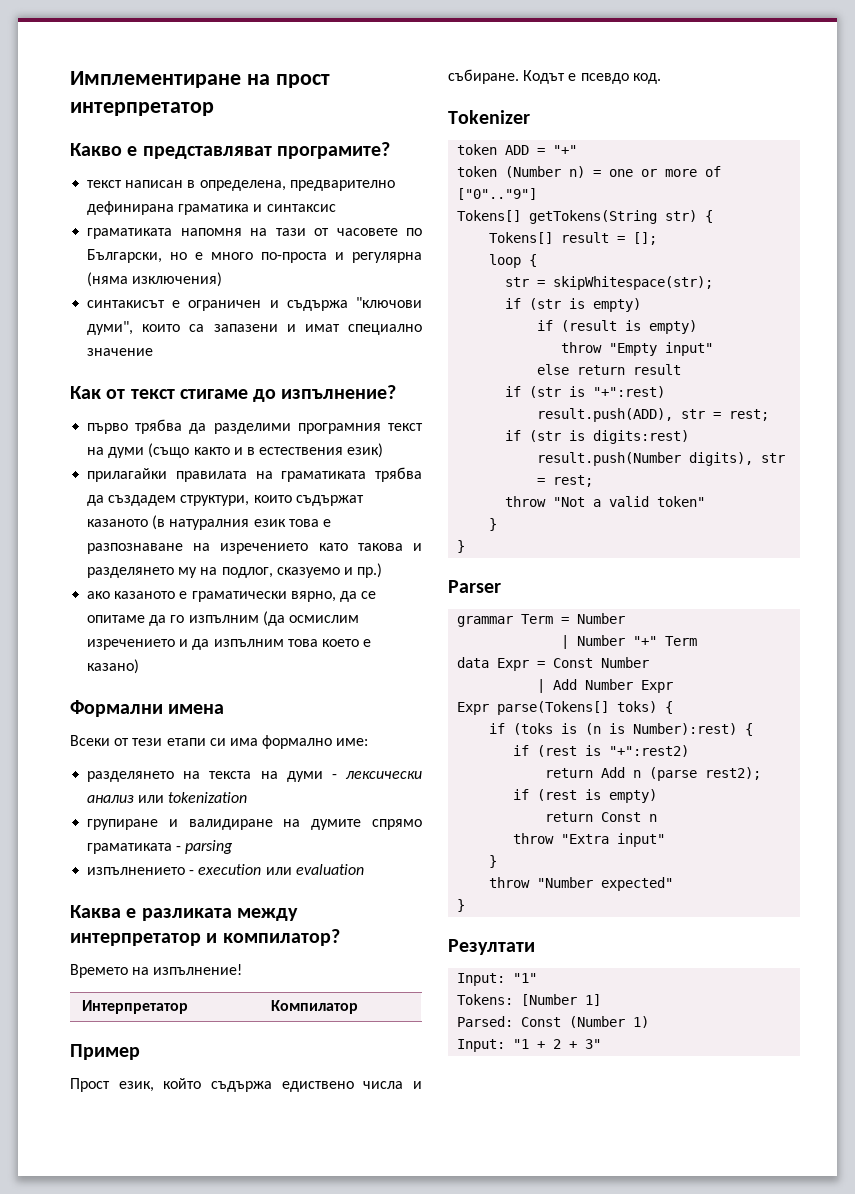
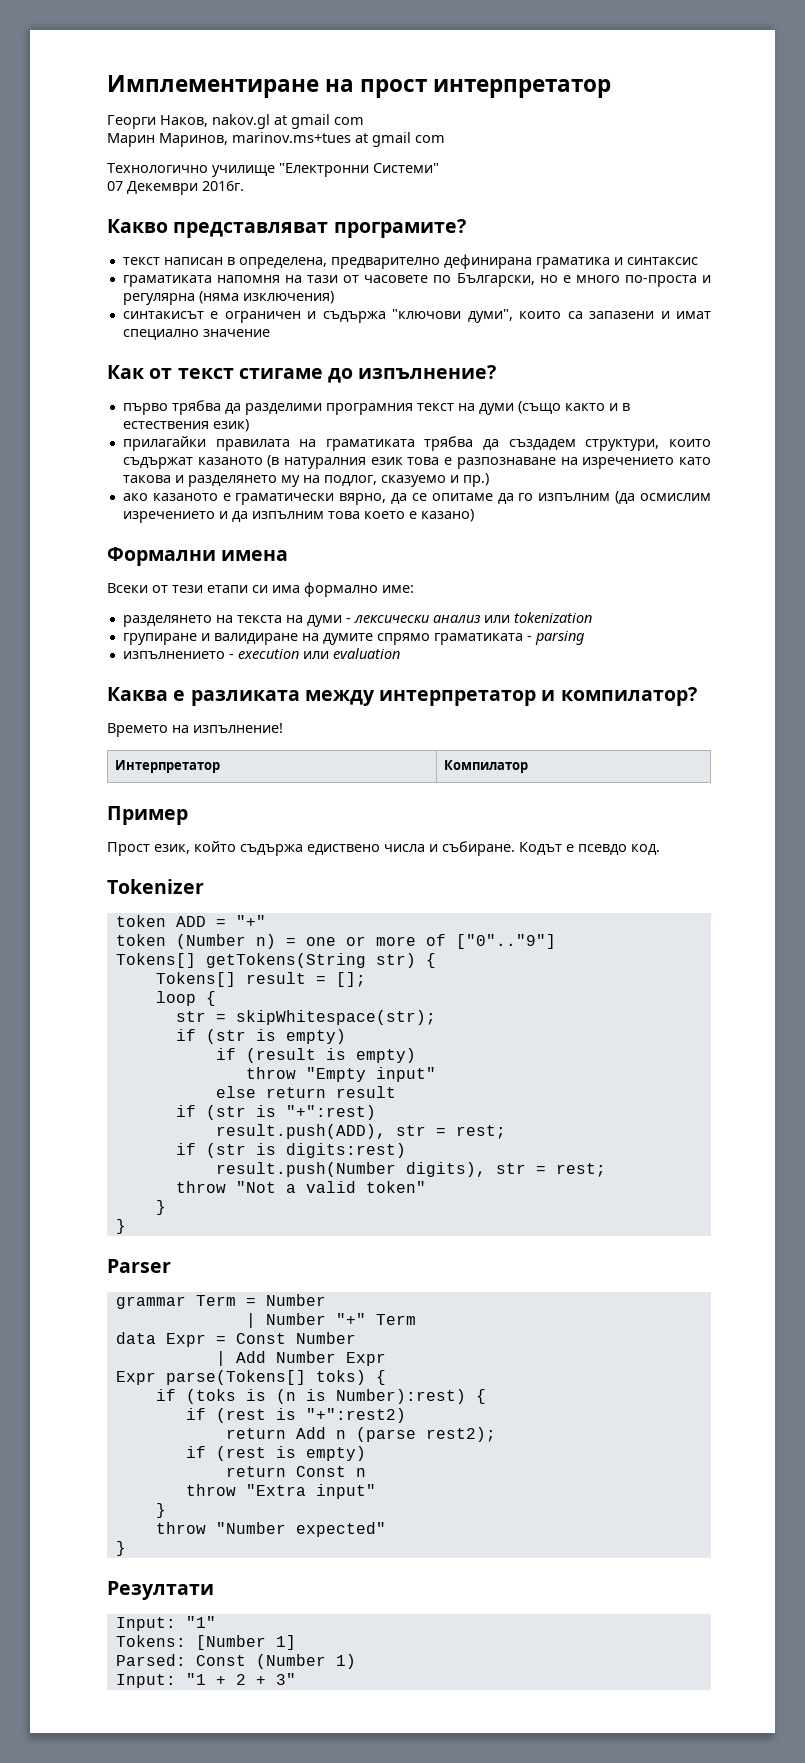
+ Георги Наков, nakov.gl at gmail com
+ Марин Маринов, marinov.ms+tues at gmail com
+ Технологично училище "Електронни Системи"
+ 07 Декември 2016г.
- Какво е представляват програмите?
+ Какво представляват програмите?

